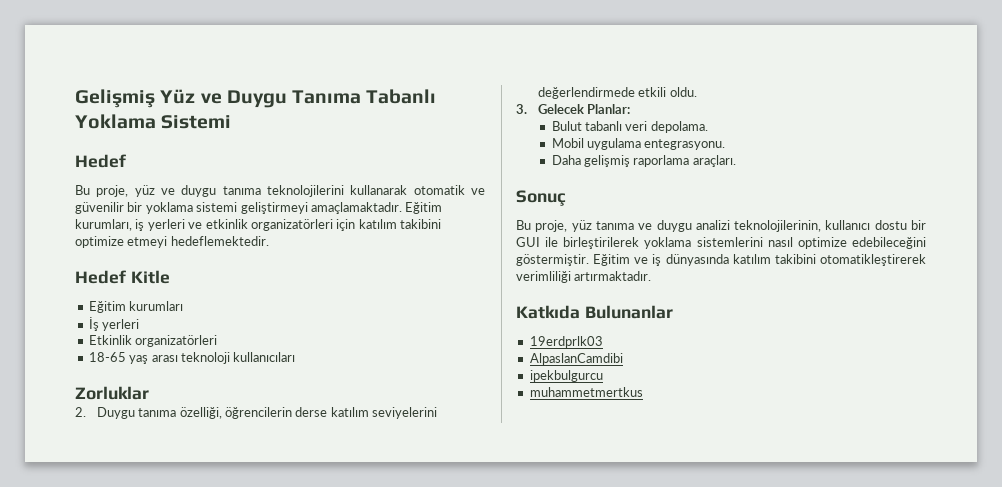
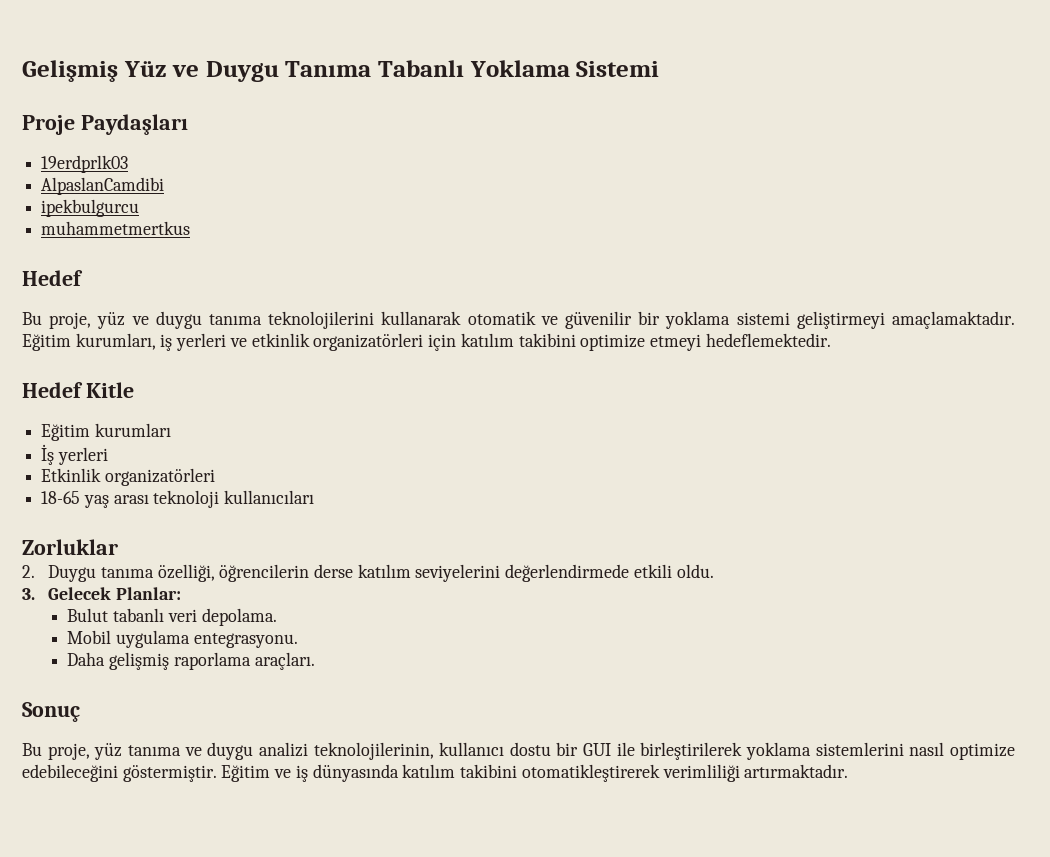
+ Proje Paydaşları
+ 19erdprlk03
+ AlpaslanCamdibi
+ ipekbulgurcu
+ muhammetmertkus
- Katkıda Bulunanlar
- 19erdprlk03
- AlpaslanCamdibi
- ipekbulgurcu
- muhammetmertkus

